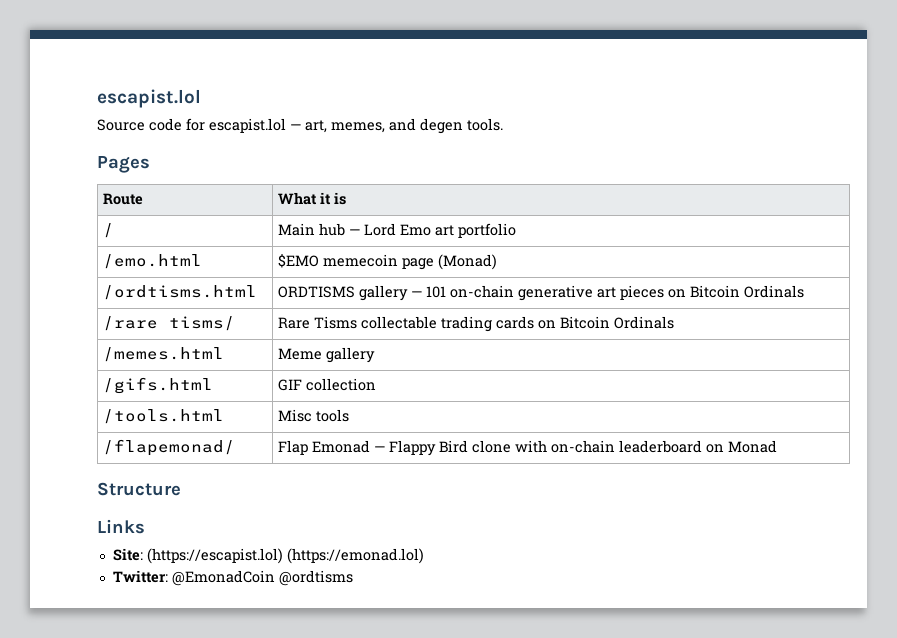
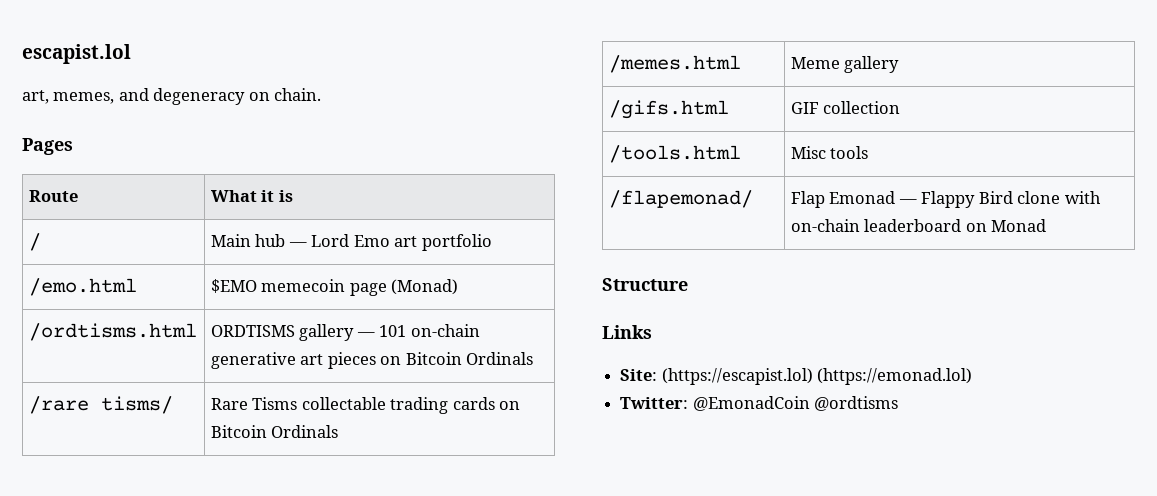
- Source code for escapist.lol — art, memes, and degen tools.
+ art, memes, and degeneracy on chain.

